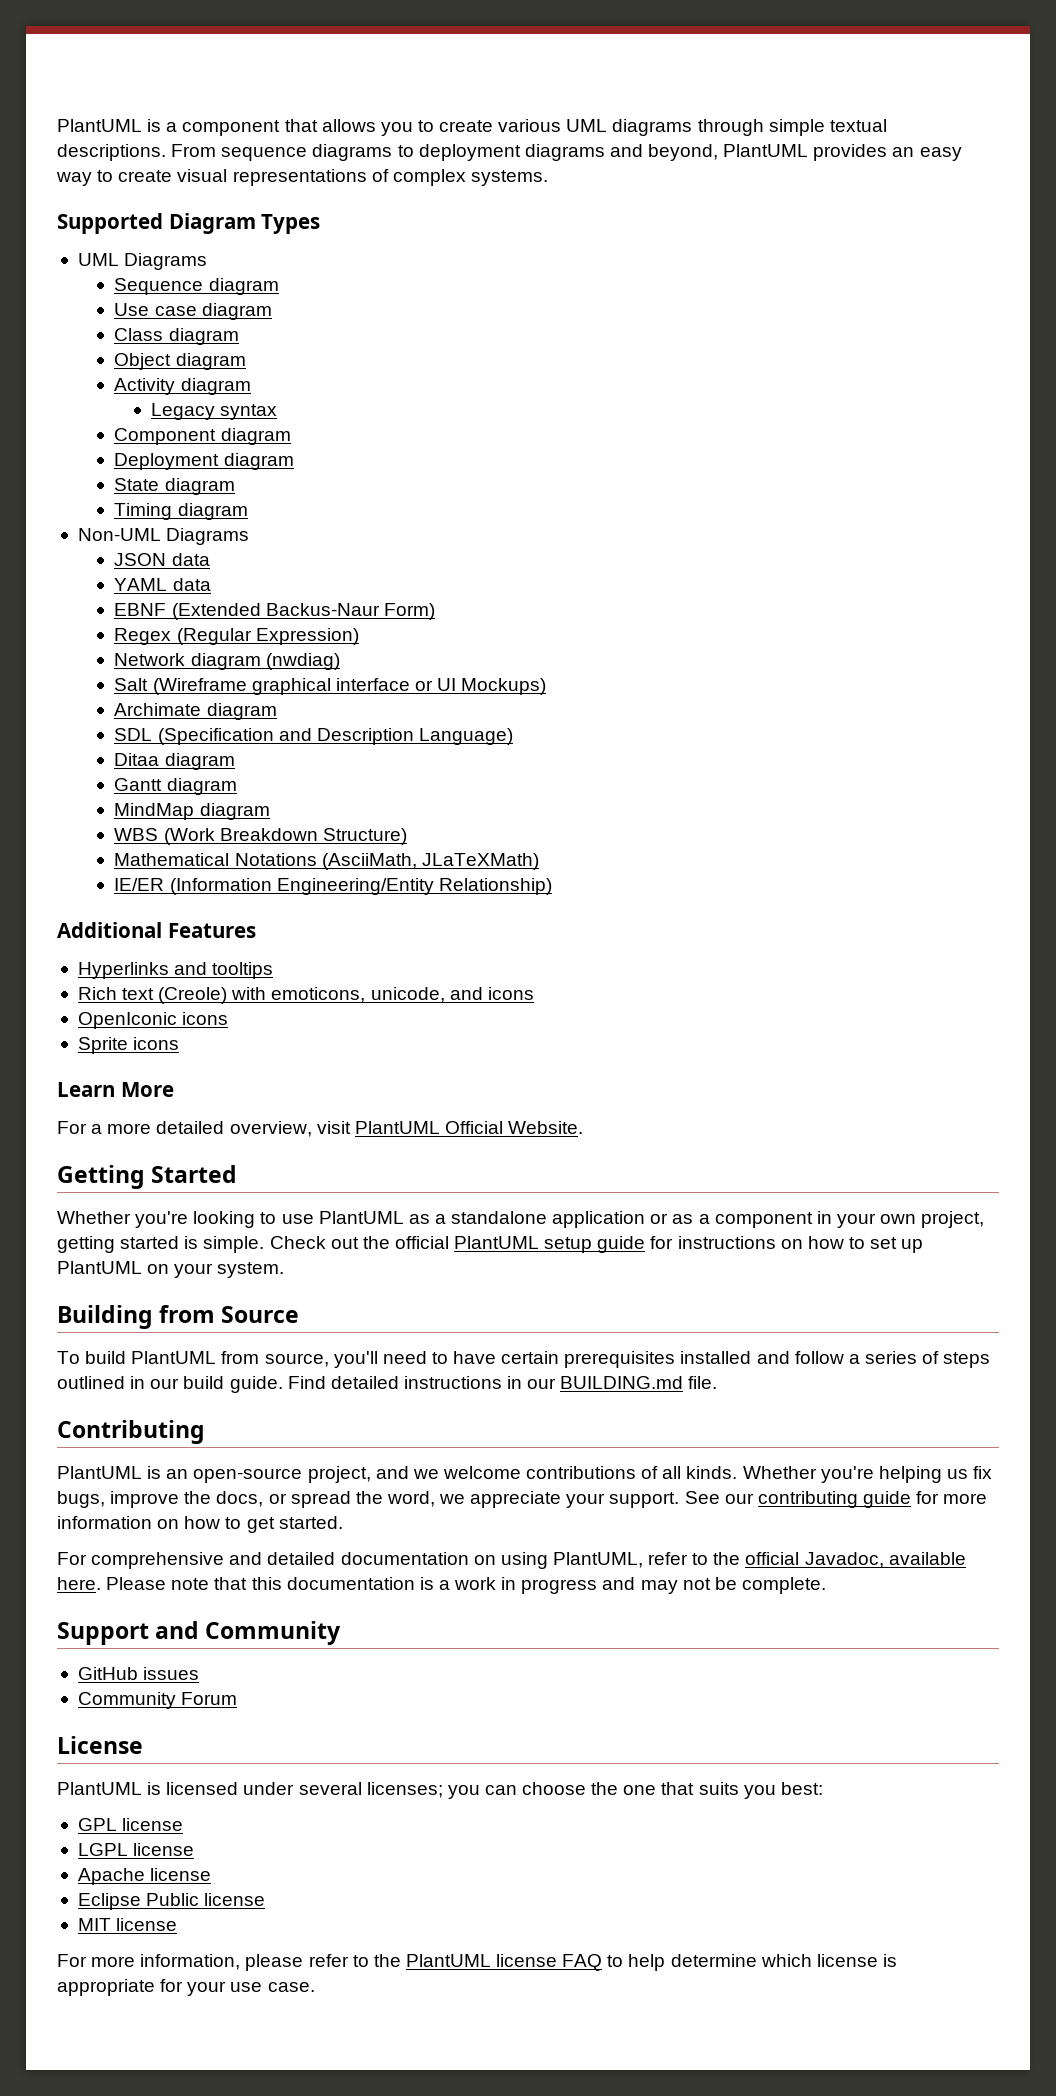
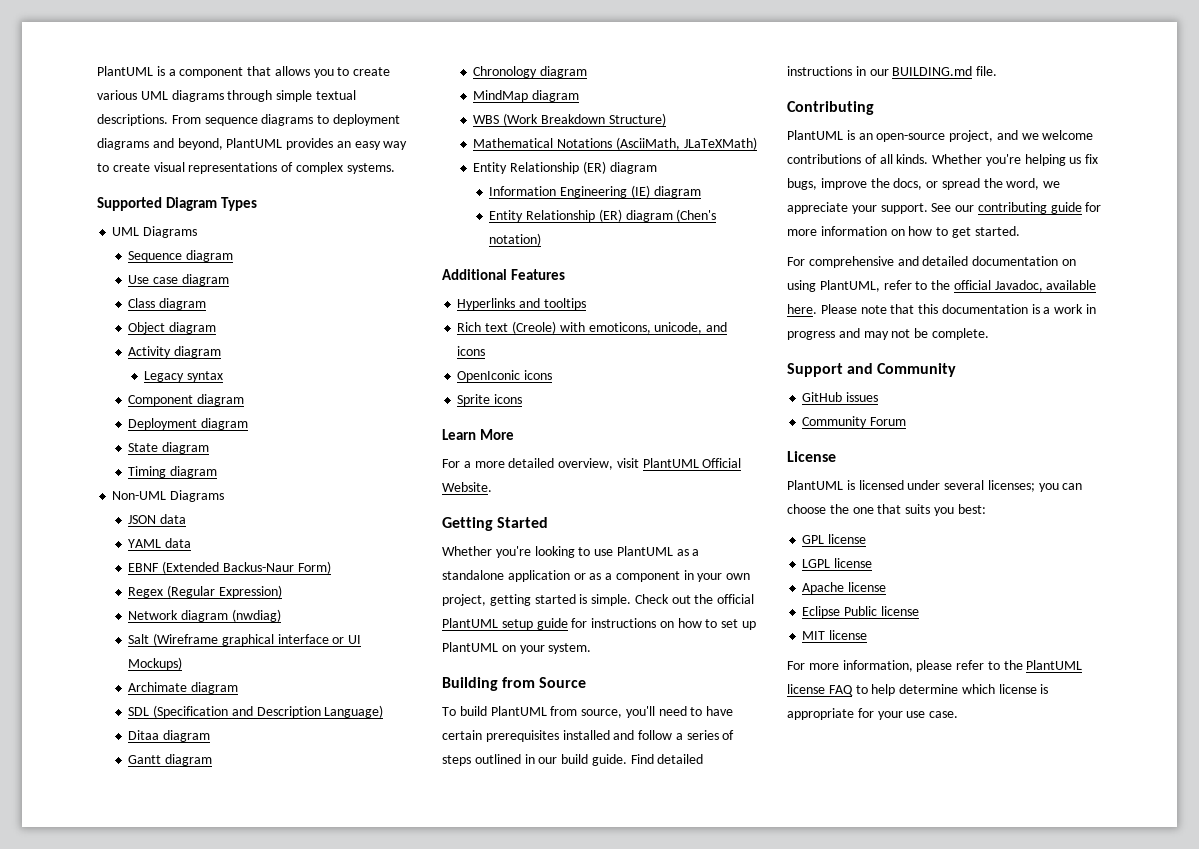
+ Chronology diagram
  Mathematical Notations (AsciiMath, JLaTeXMath)
- IE/ER (Information Engineering/Entity Relationship)
+ Entity Relationship (ER) diagram
+ Information Engineering (IE) diagram
+ Entity Relationship (ER) diagram (Chen's notation)

